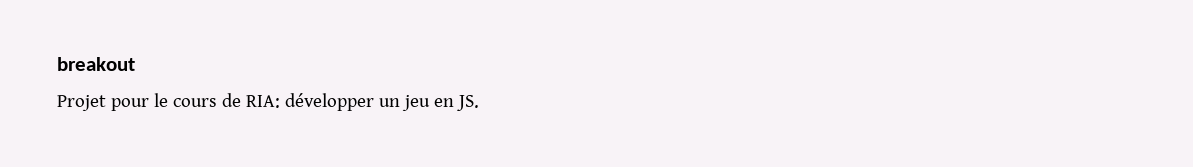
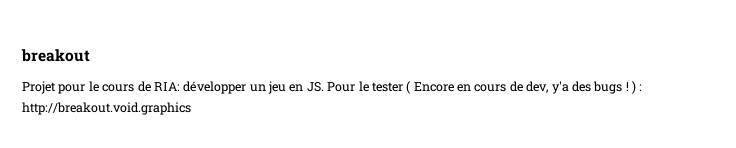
- Projet pour le cours de RIA: développer un jeu en JS.
+ Projet pour le cours de RIA: développer un jeu en JS. Pour le tester ( Encore en cours de dev, y'a des bugs ! ) : http://breakout.void.graphics

